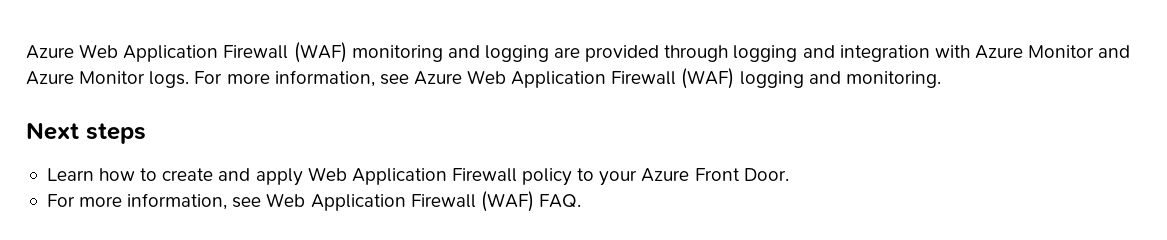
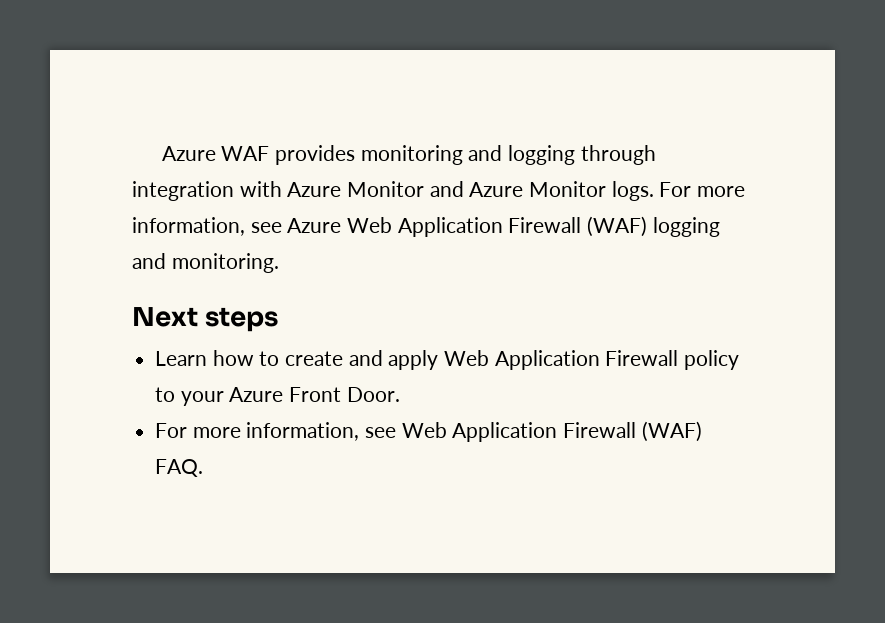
- Azure Web Application Firewall (WAF) monitoring and logging are provided through logging and integration with Azure Monitor and Azure Monitor logs.
+ Azure WAF provides monitoring and logging through integration with Azure Monitor and Azure Monitor logs.

